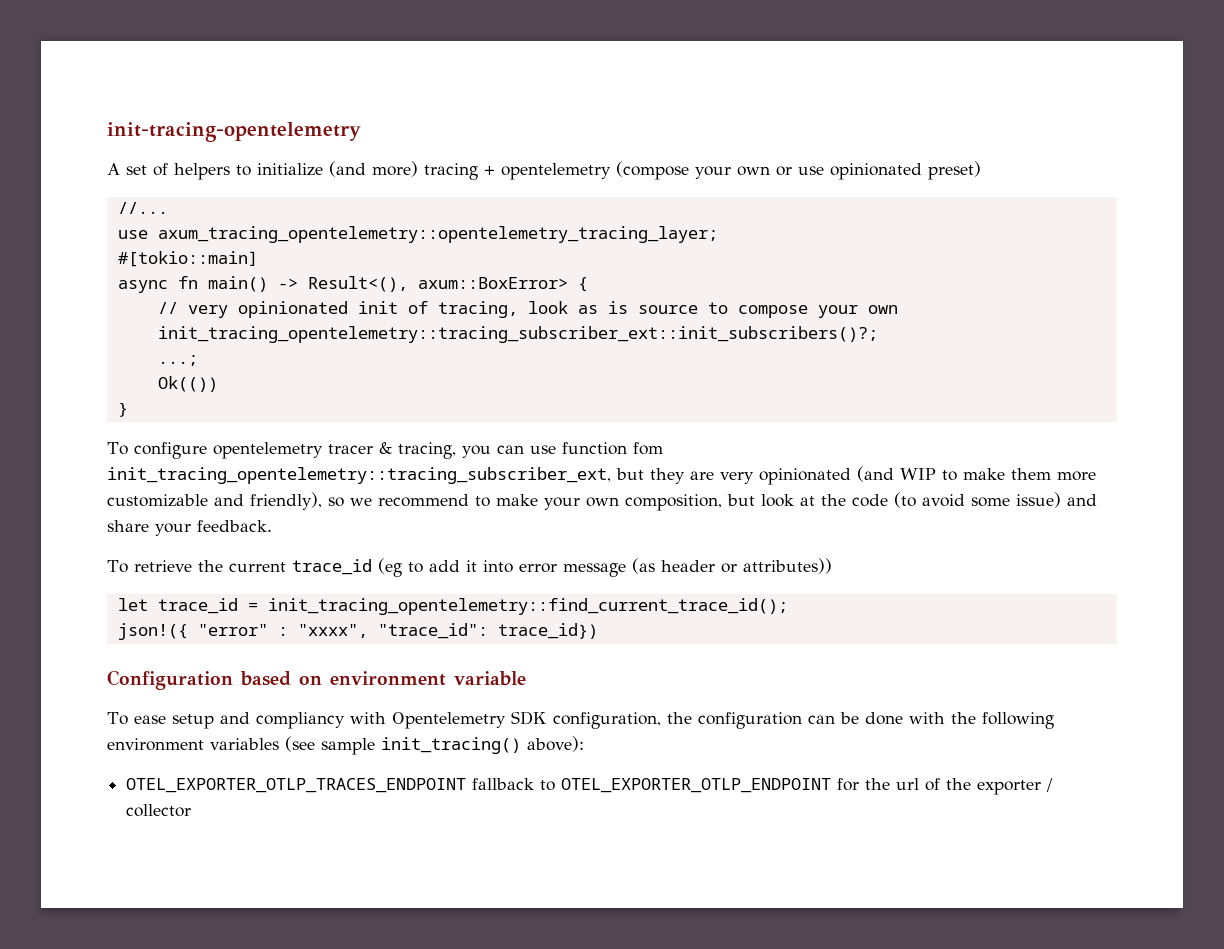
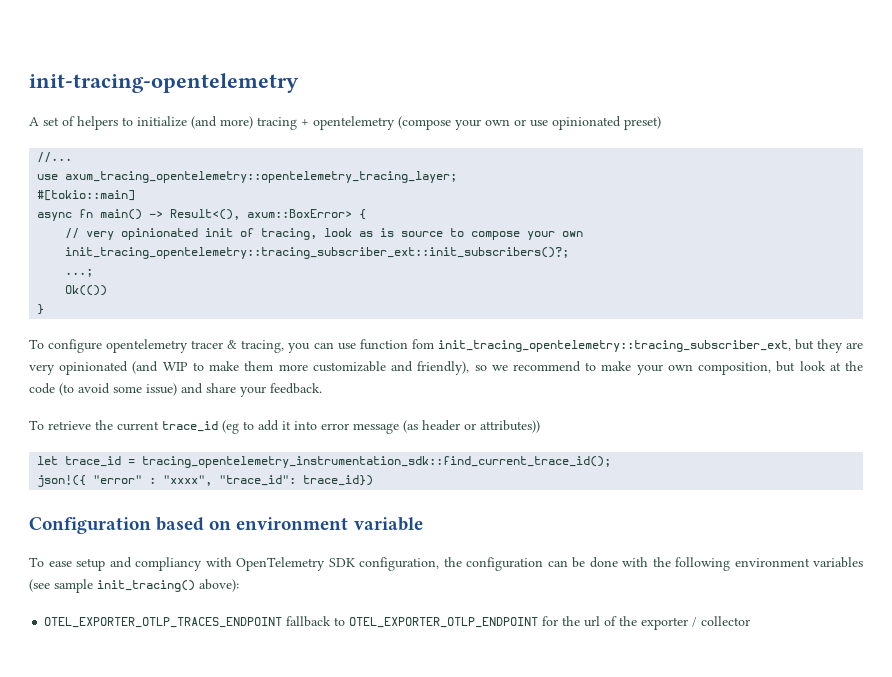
- let trace_id = init_tracing_opentelemetry::find_current_trace_id();
+ let trace_id = tracing_opentelemetry_instrumentation_sdk::find_current_trace_id();
- To ease setup and compliancy with Opentelemetry SDK configuration, the configuration can be done with the following environment variables (see sample init_tracing() above):
+ To ease setup and compliancy with OpenTelemetry SDK configuration, the configuration can be done with the following environment variables (see sample init_tracing() above):

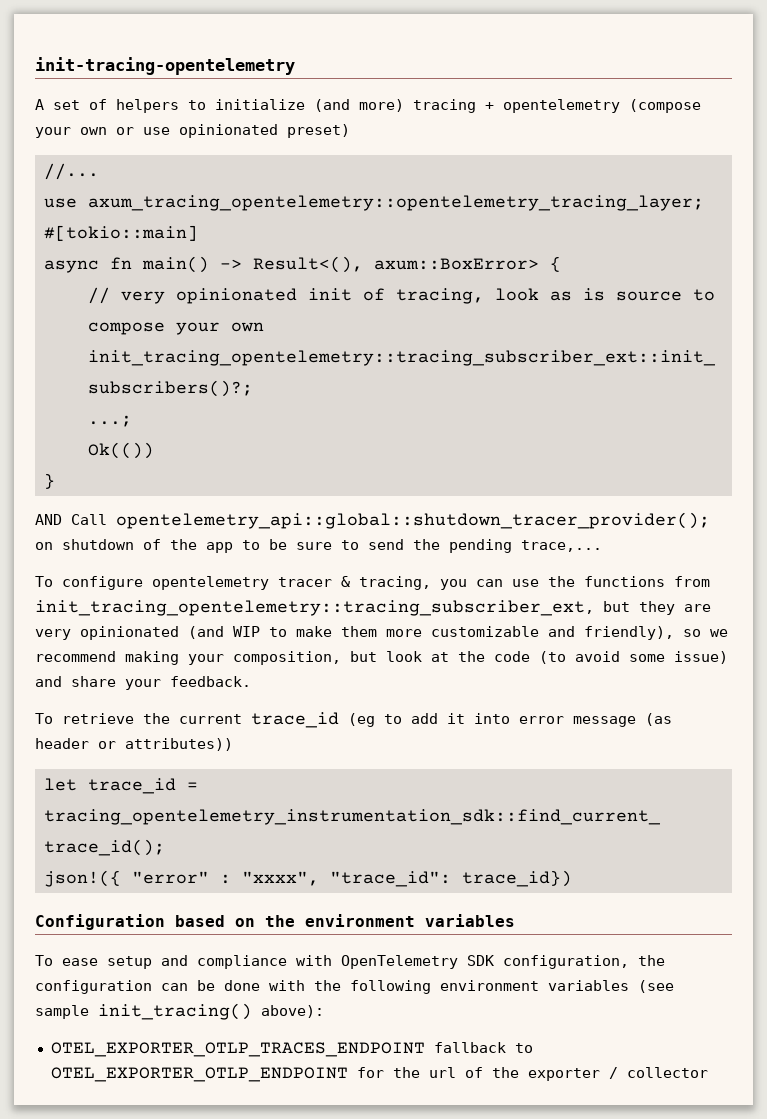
+ AND Call opentelemetry_api::global::shutdown_tracer_provider(); on shutdown of the app to be sure to send the pending trace,...
- To configure opentelemetry tracer & tracing, you can use function fom init_tracing_opentelemetry::tracing_subscriber_ext, but they are very opinionated (and WIP to make them more customizable and friendly), so we recommend to make your own composition, but look at the code (to avoid some issue) and share your feedback.
+ To configure opentelemetry tracer & tracing, you can use the functions from init_tracing_opentelemetry::tracing_subscriber_ext, but they are very opinionated (and WIP to make them more customizable and friendly), so we recommend making your composition, but look at the code (to avoid some issue) and share your feedback.
- Configuration based on environment variable
+ Configuration based on the environment variables
- To ease setup and compliancy with OpenTelemetry SDK configuration, the configuration can be done with the following environment variables (see sample init_tracing() above):
+ To ease setup and compliance with OpenTelemetry SDK configuration, the configuration can be done with the following environment variables (see sample init_tracing() above):

